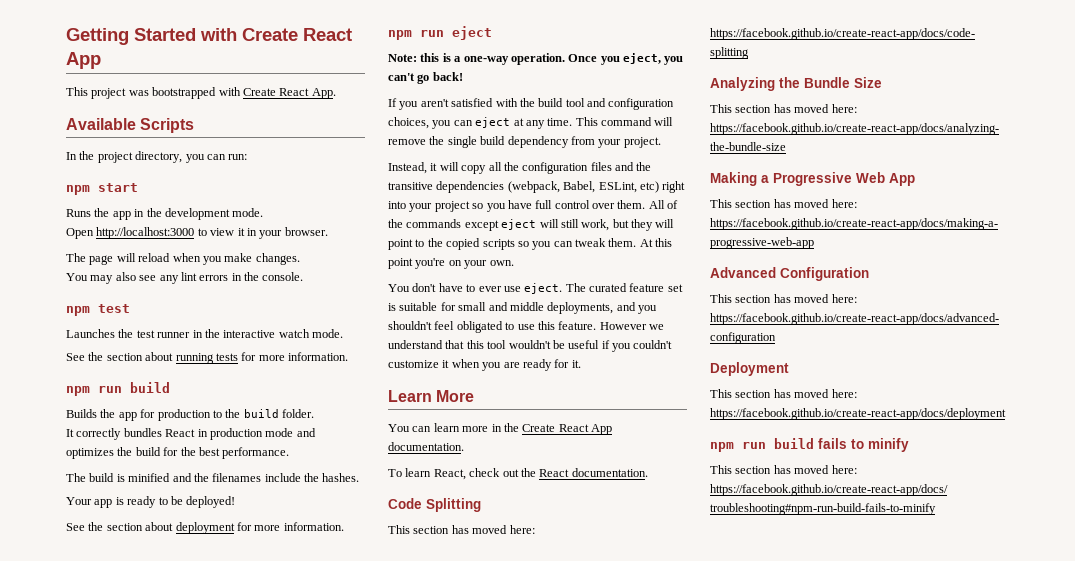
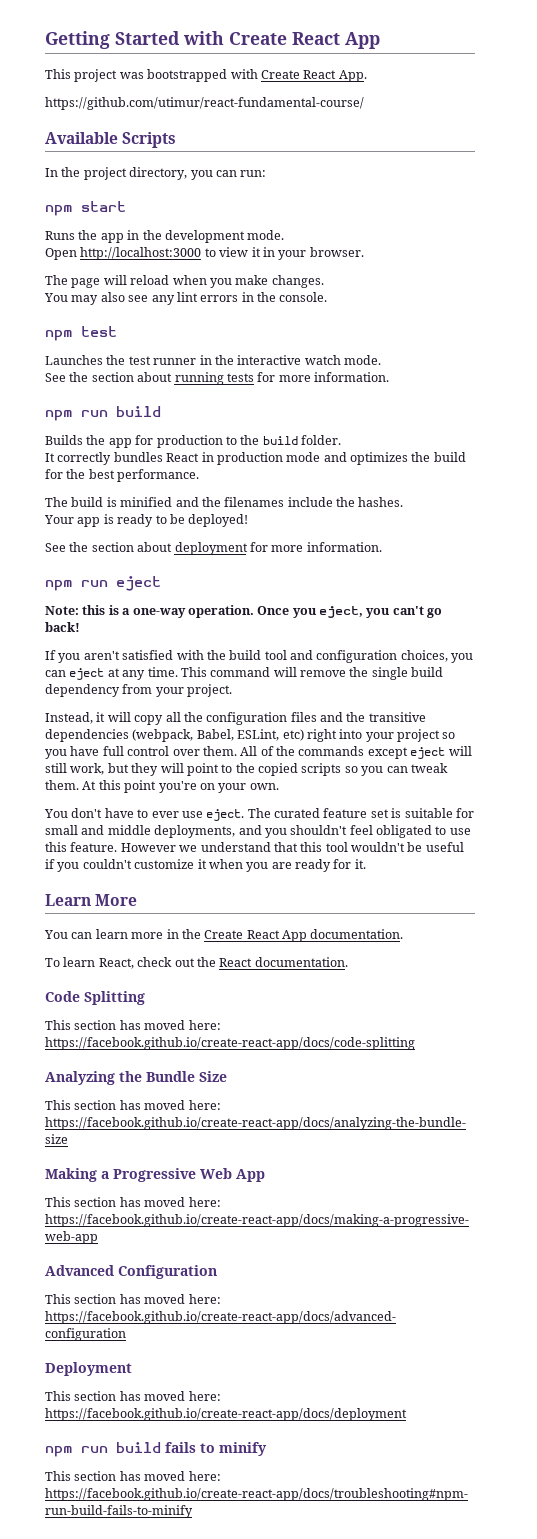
+ https://github.com/utimur/react-fundamental-course/

